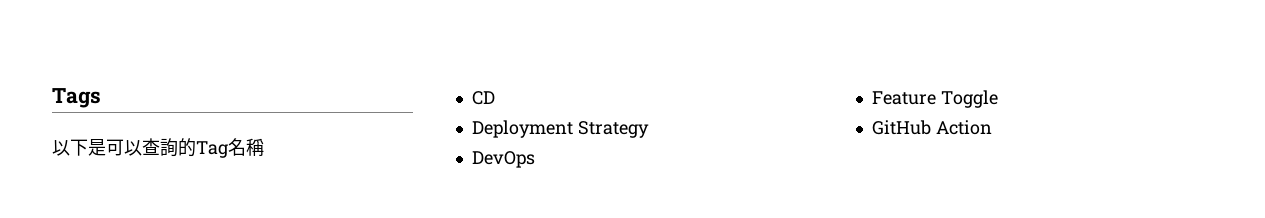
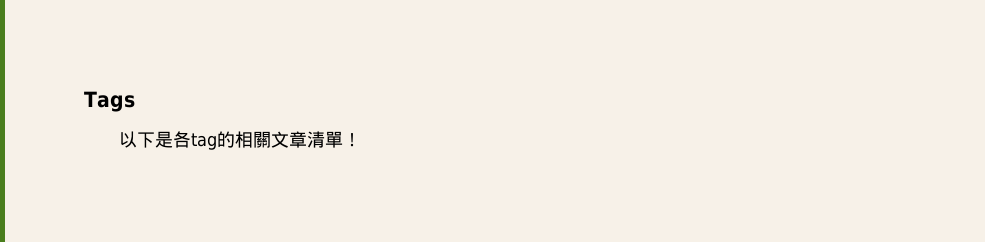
- 以下是可以查詢的Tag名稱
- CD
- Deployment Strategy
- DevOps
- Feature Toggle
- GitHub Action
+ 以下是各tag的相關文章清單！

